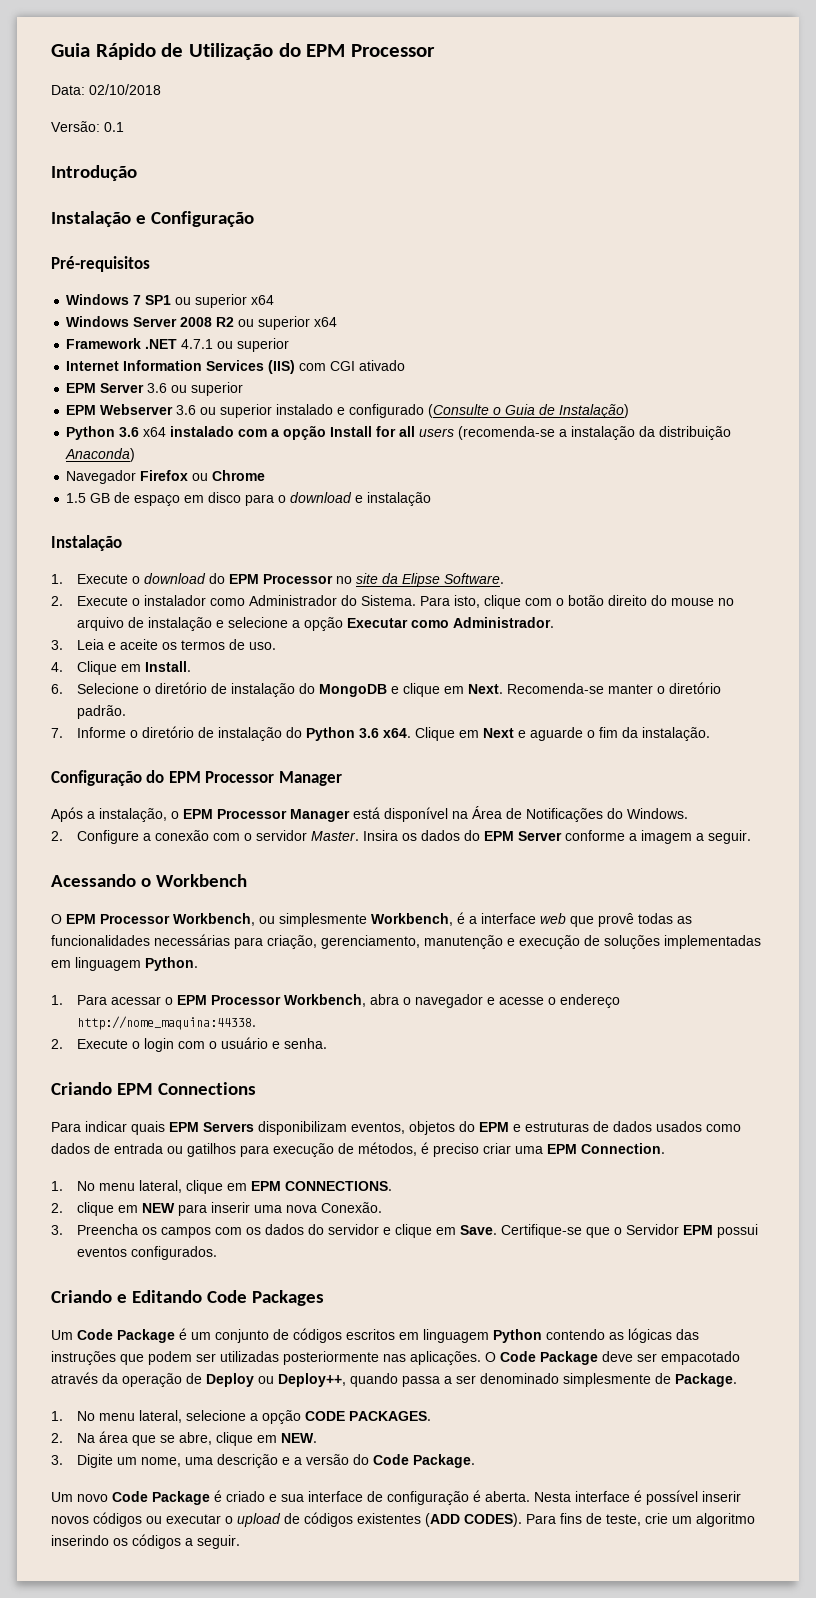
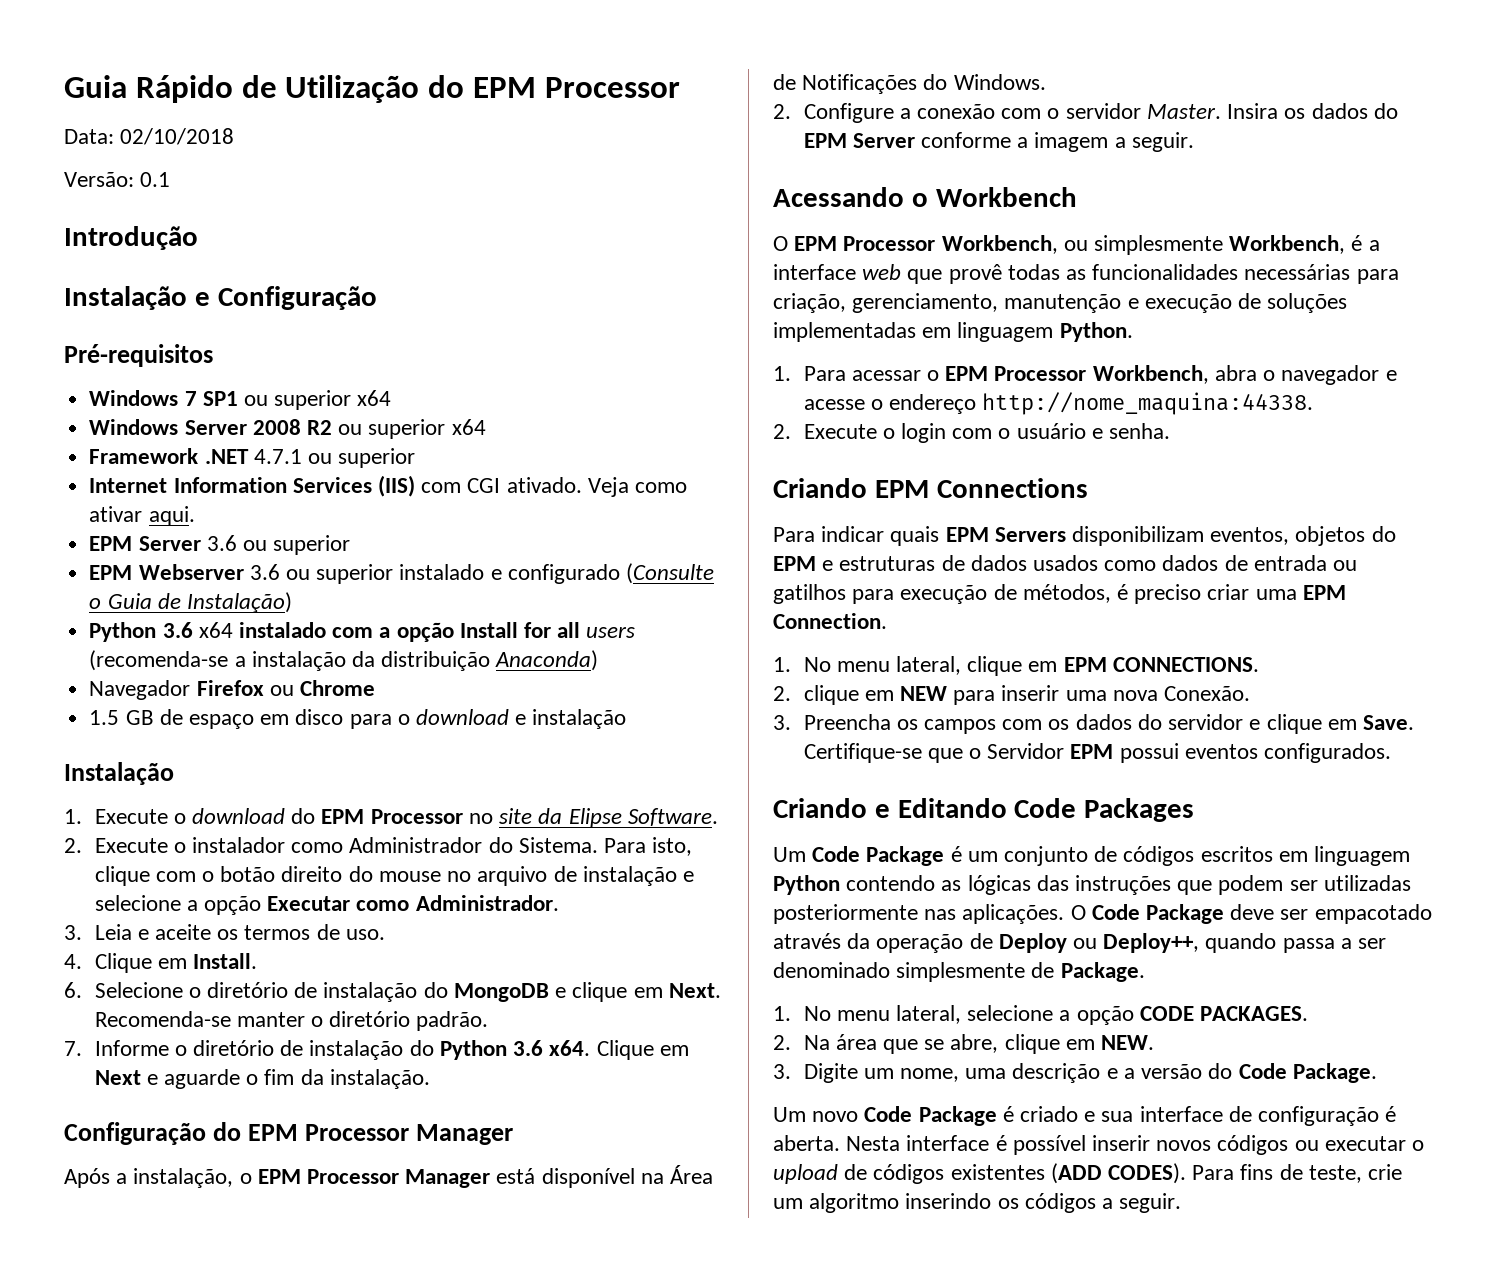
- Internet Information Services (IIS) com CGI ativado
+ Internet Information Services (IIS) com CGI ativado. Veja como ativar aqui.

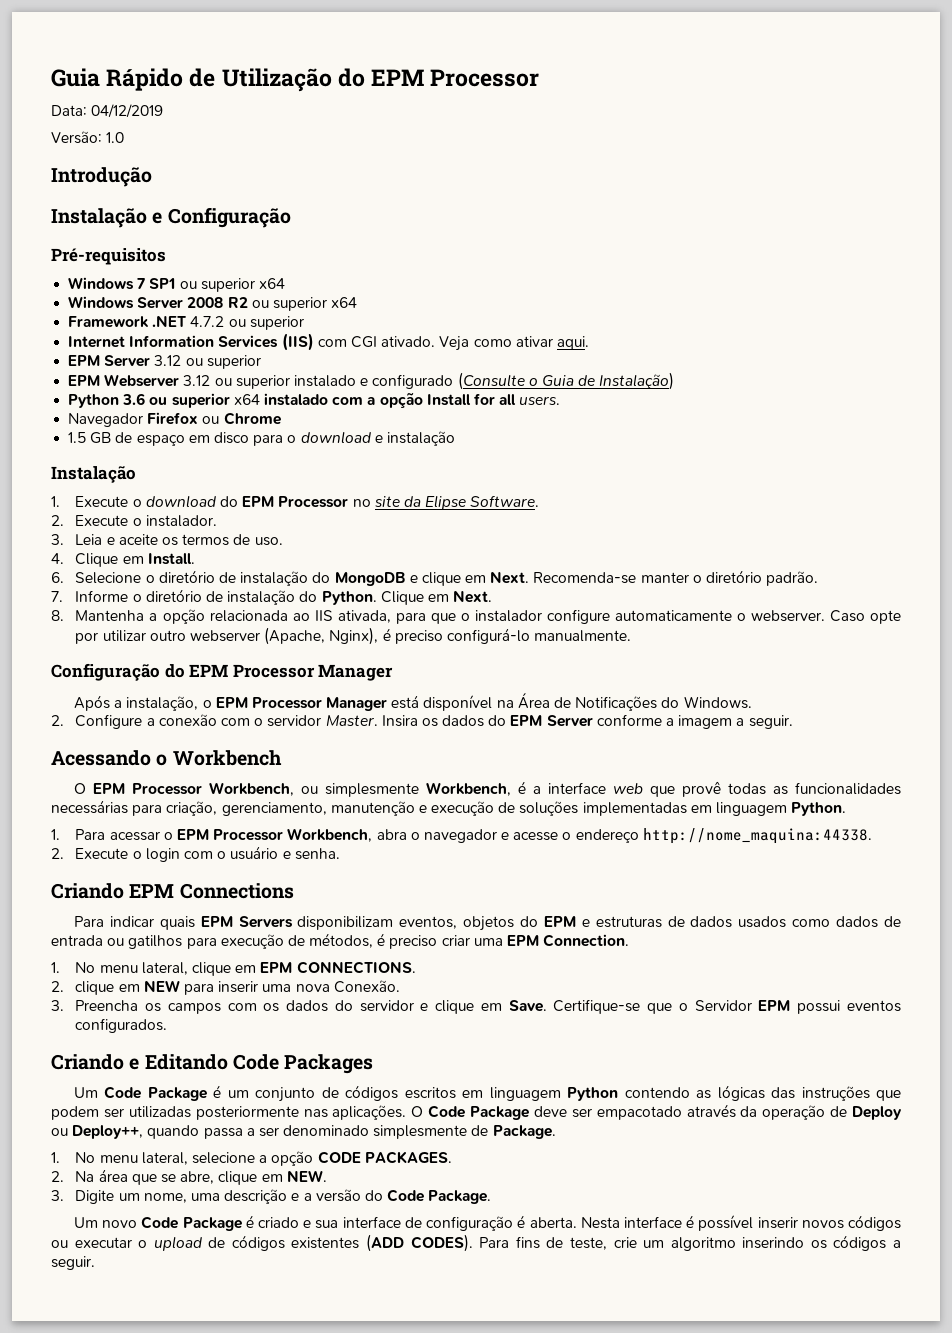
- Data: 02/10/2018
+ Data: 04/12/2019
- Versão: 0.1
+ Versão: 1.0
- Framework .NET 4.7.1 ou superior
+ Framework .NET 4.7.2 ou superior
- EPM Server 3.6 ou superior
+ EPM Server 3.12 ou superior
- EPM Webserver 3.6 ou superior instalado e configurado (Consulte o Guia de Instalação)
+ EPM Webserver 3.12 ou superior instalado e configurado (Consulte o Guia de Instalação)
- Python 3.6 x64 instalado com a opção Install for all users (recomenda-se a instalação da distribuição Anaconda)
+ Python 3.6 ou superior x64 instalado com a opção Install for all users.
- 2. Execute o instalador como Administrador do Sistema. Para isto, clique com o botão direito do mouse no arquivo de instalação e selecione a opção Executar como Administrador.
+ 2. Execute o instalador.
- 7. Informe o diretório de instalação do Python 3.6 x64. Clique em Next e aguarde o fim da instalação.
+ 7. Informe o diretório de instalação do Python. Clique em Next.
+ 8. Mantenha a opção relacionada ao IIS ativada, para que o instalador configure automaticamente o webserver. Caso opte por utilizar outro webserver (Apache, Nginx), é preciso configurá-lo manualmente.

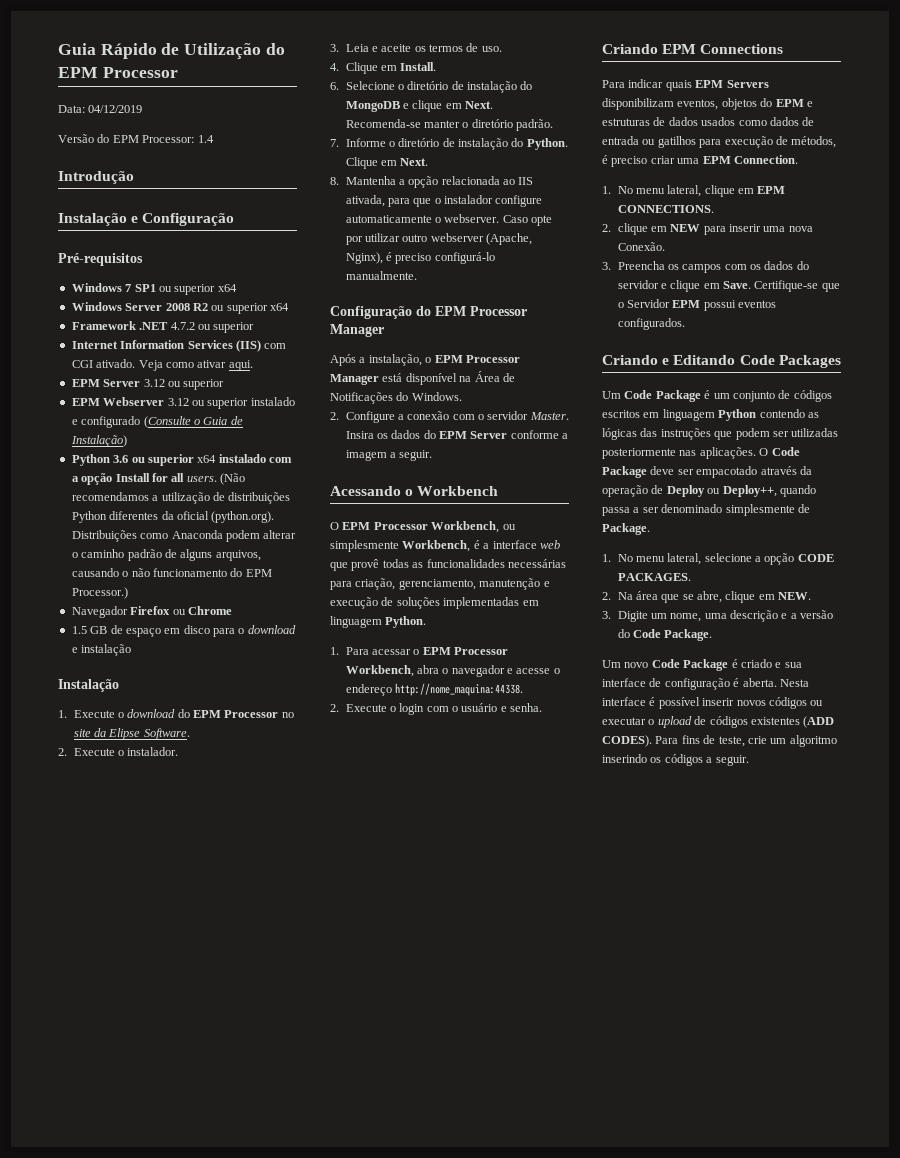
- Versão: 1.0
+ Versão do EPM Processor: 1.4
+ (Não recomendamos a utilização de distribuições Python diferentes da oficial (python.org). Distribuições como Anaconda podem alterar o caminho padrão de alguns arquivos, causando o não funcionamento do EPM Processor.)

